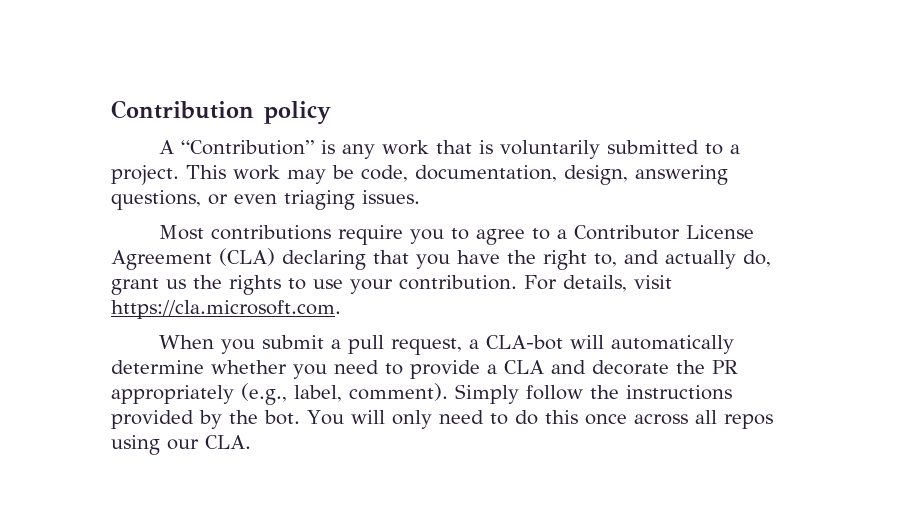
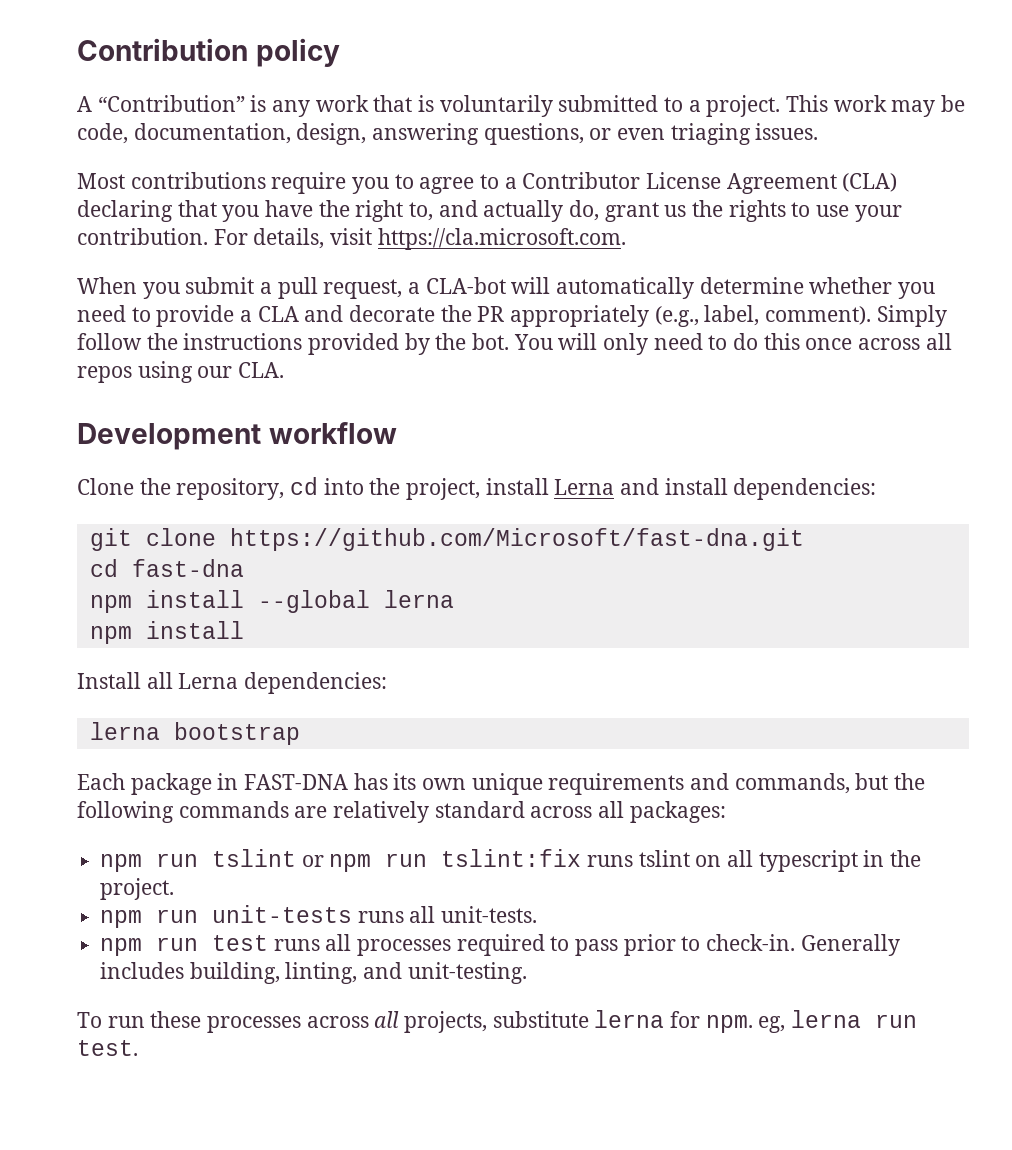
+ Development workflow
+ Clone the repository, cd into the project, install Lerna and install dependencies:
+ git clone https://github.com/Microsoft/fast-dna.git
+ cd fast-dna
+ npm install --global lerna
+ npm install
+ Install all Lerna dependencies:
+ lerna bootstrap
+ Each package in FAST-DNA has its own unique requirements and commands, but the following commands are relatively standard across all packages:
+ npm run tslint or npm run tslint:fix runs tslint on all typescript in the project.
+ npm run unit-tests runs all unit-tests.
+ npm run test runs all processes required to pass prior to check-in. Generally includes building, linting, and unit-testing.
+ To run these processes across all projects, substitute lerna for npm. eg, lerna run test.

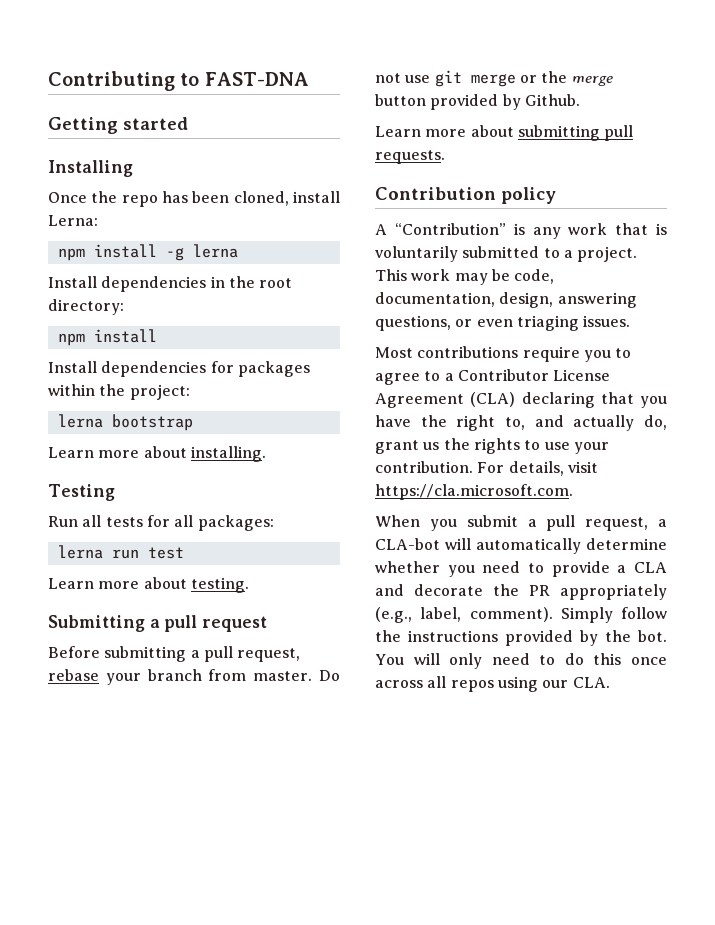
+ Contributing to FAST-DNA
+ Getting started
+ Installing
+ Once the repo has been cloned, install Lerna:
+ npm install -g lerna
+ Install dependencies in the root directory:
+ npm install
+ Install dependencies for packages within the project:
+ lerna bootstrap
+ Learn more about installing.
+ Testing
+ Run all tests for all packages:
+ lerna run test
+ Learn more about testing.
+ Submitting a pull request
+ Before submitting a pull request, rebase your branch from master. Do not use git merge or the merge button provided by Github.
+ Learn more about submitting pull requests.
- Development workflow
- Clone the repository, cd into the project, install Lerna and install dependencies:
- git clone https://github.com/Microsoft/fast-dna.git
- cd fast-dna
- npm install --global lerna
- npm install
- Install all Lerna dependencies:
- lerna bootstrap
- Each package in FAST-DNA has its own unique requirements and commands, but the following commands are relatively standard across all packages:
- npm run tslint or npm run tslint:fix runs tslint on all typescript in the project.
- npm run unit-tests runs all unit-tests.
- npm run test runs all processes required to pass prior to check-in. Generally includes building, linting, and unit-testing.
- To run these processes across all projects, substitute lerna for npm. eg, lerna run test.

